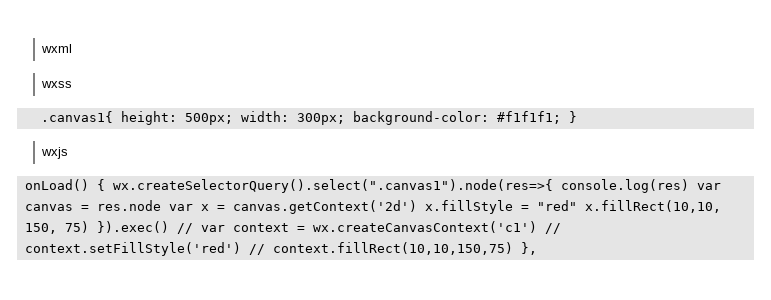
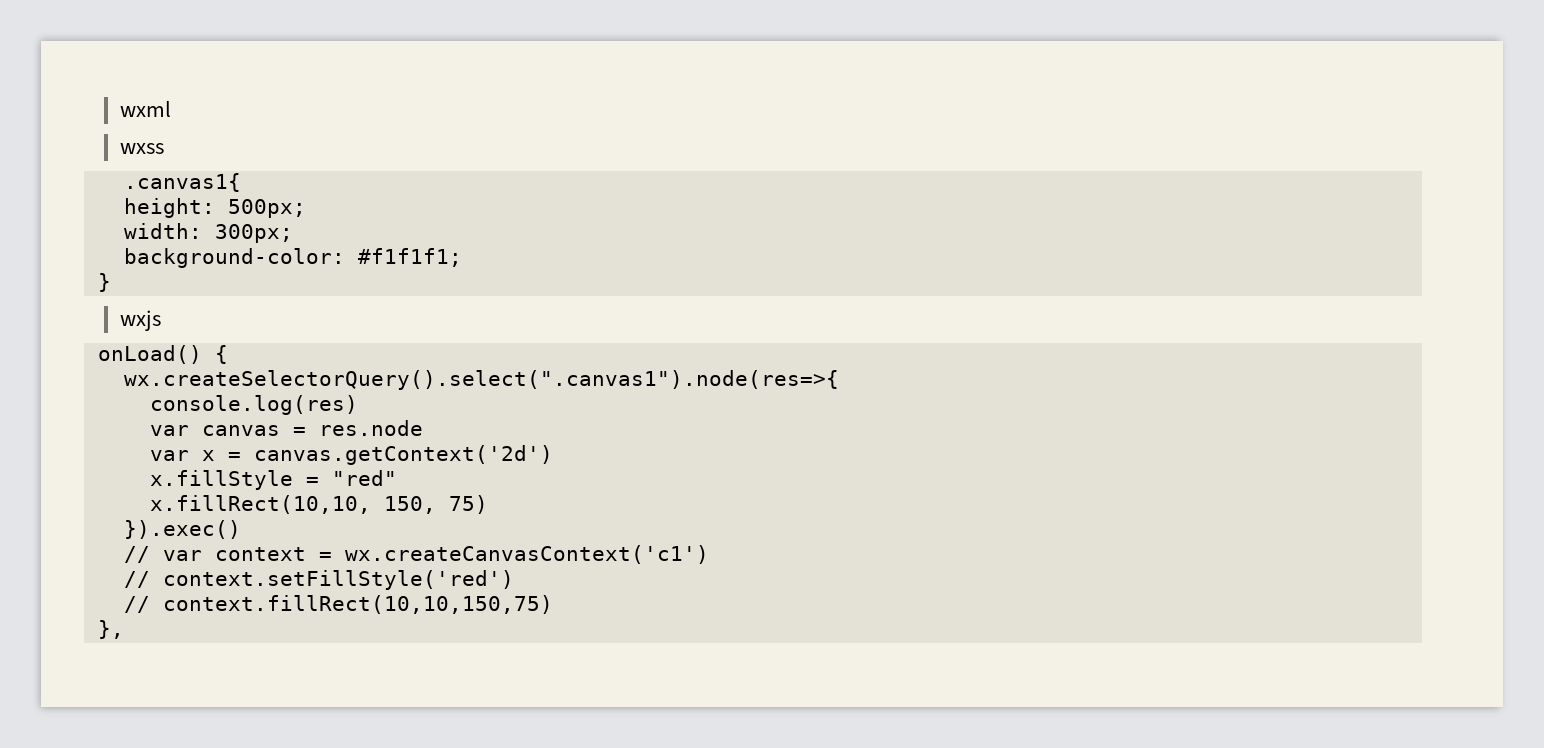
- .canvas1{ height: 500px; width: 300px; background-color: #f1f1f1; }
+ .canvas1{
+ height: 500px;
+ width: 300px;
+ background-color: #f1f1f1;
+ }
- onLoad() { wx.createSelectorQuery().select(".canvas1").node(res=>{ console.log(res) var canvas = res.node var x = canvas.getContext('2d') x.fillStyle = "red" x.fillRect(10,10, 150, 75) }).exec() // var context = wx.createCanvasContext('c1') // context.setFillStyle('red') // context.fillRect(10,10,150,75) },
+ onLoad() {
+ wx.createSelectorQuery().select(".canvas1").node(res=>{
+ console.log(res)
+ var canvas = res.node
+ var x = canvas.getContext('2d')
+ x.fillStyle = "red"
+ x.fillRect(10,10, 150, 75)
+ }).exec()
+ // var context = wx.createCanvasContext('c1')
+ // context.setFillStyle('red')
+ // context.fillRect(10,10,150,75)
+ },

